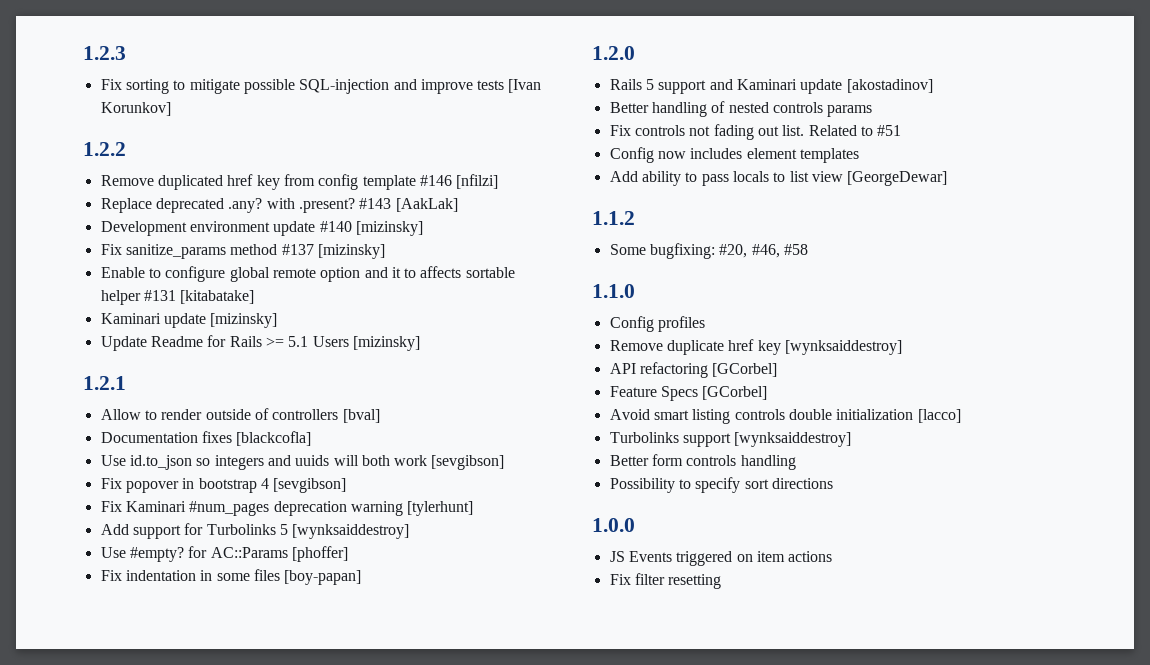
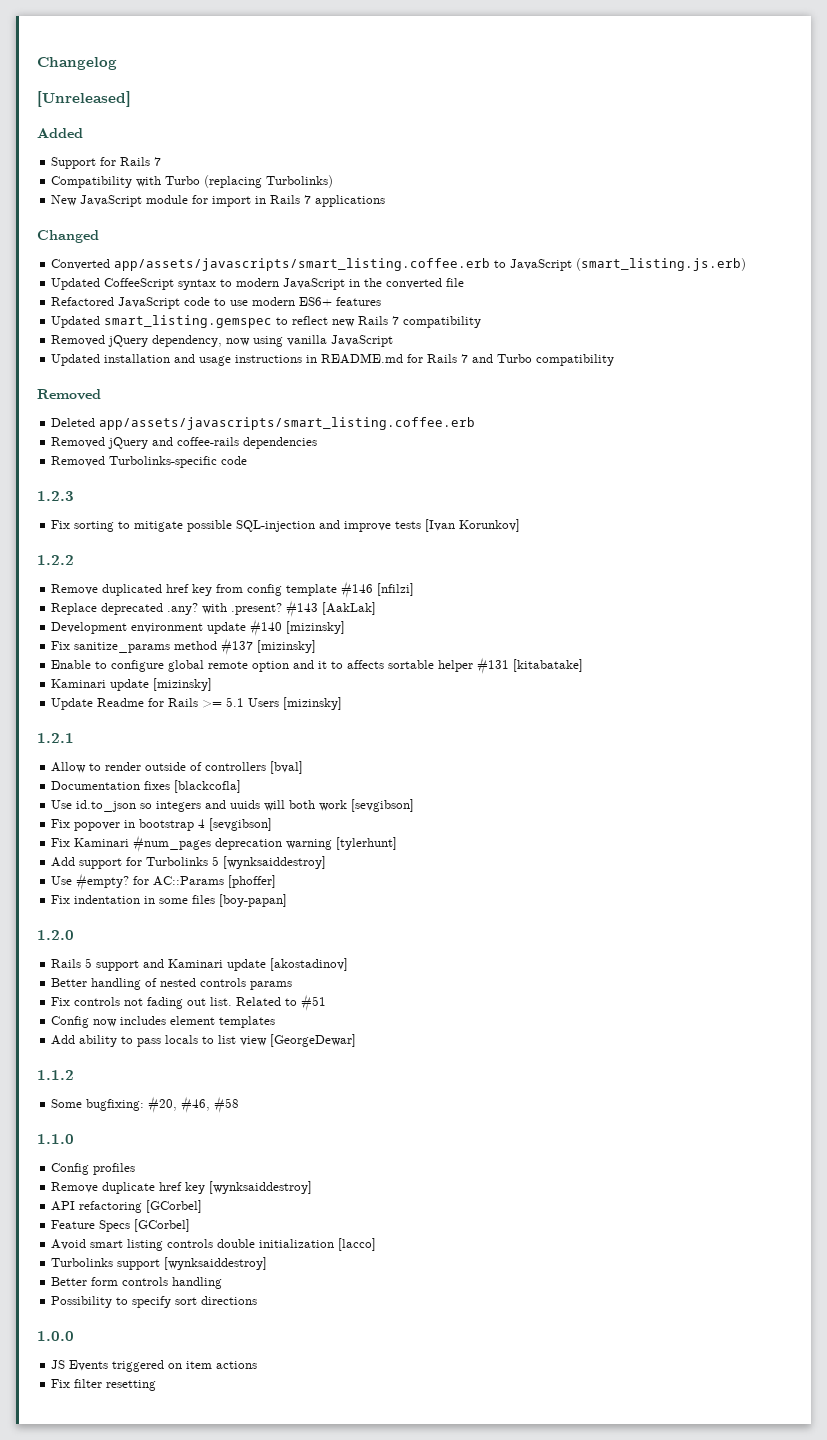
+ Changelog
+ [Unreleased]
+ Added
+ Support for Rails 7
+ Compatibility with Turbo (replacing Turbolinks)
+ New JavaScript module for import in Rails 7 applications
+ Changed
+ Converted app/assets/javascripts/smart_listing.coffee.erb to JavaScript (smart_listing.js.erb)
+ Updated CoffeeScript syntax to modern JavaScript in the converted file
+ Refactored JavaScript code to use modern ES6+ features
+ Updated smart_listing.gemspec to reflect new Rails 7 compatibility
+ Removed jQuery dependency, now using vanilla JavaScript
+ Updated installation and usage instructions in README.md for Rails 7 and Turbo compatibility
+ Removed
+ Deleted app/assets/javascripts/smart_listing.coffee.erb
+ Removed jQuery and coffee-rails dependencies
+ Removed Turbolinks-specific code

